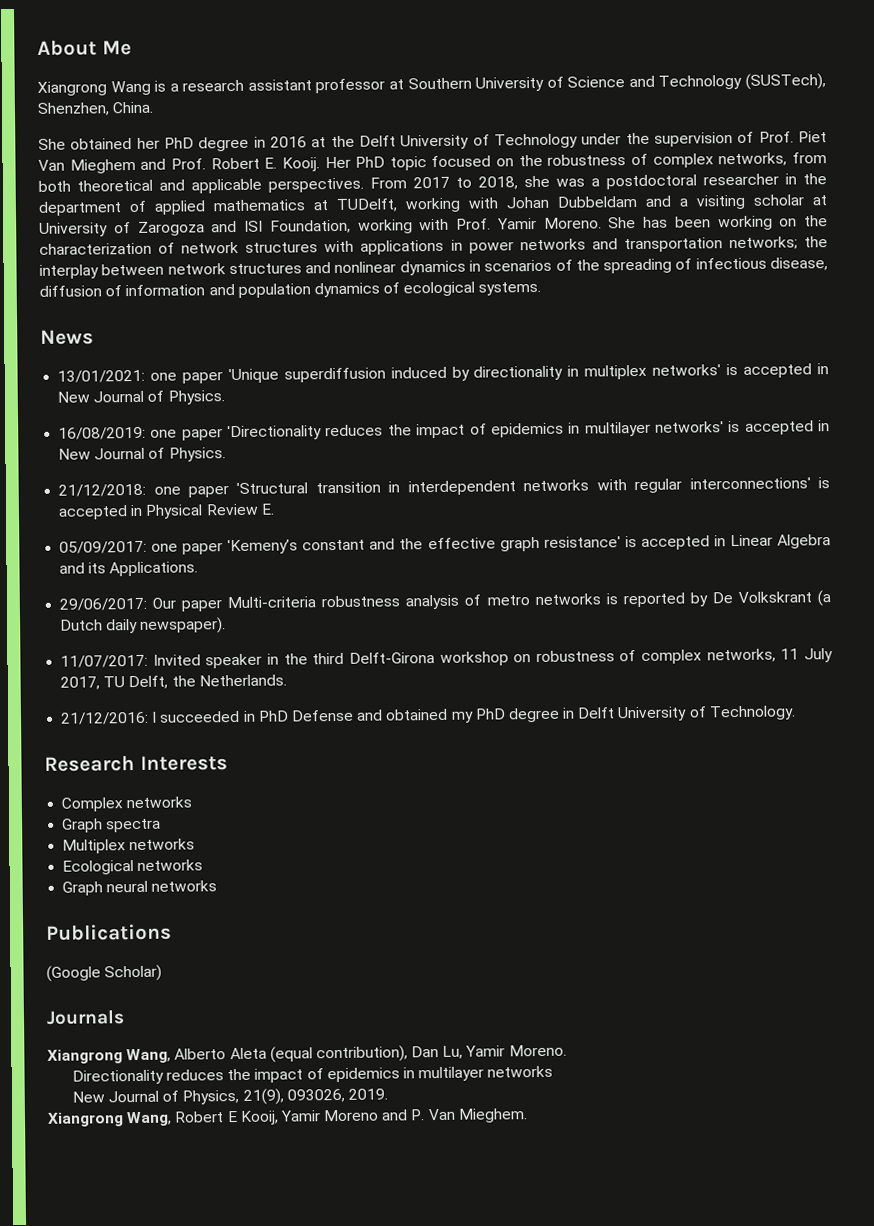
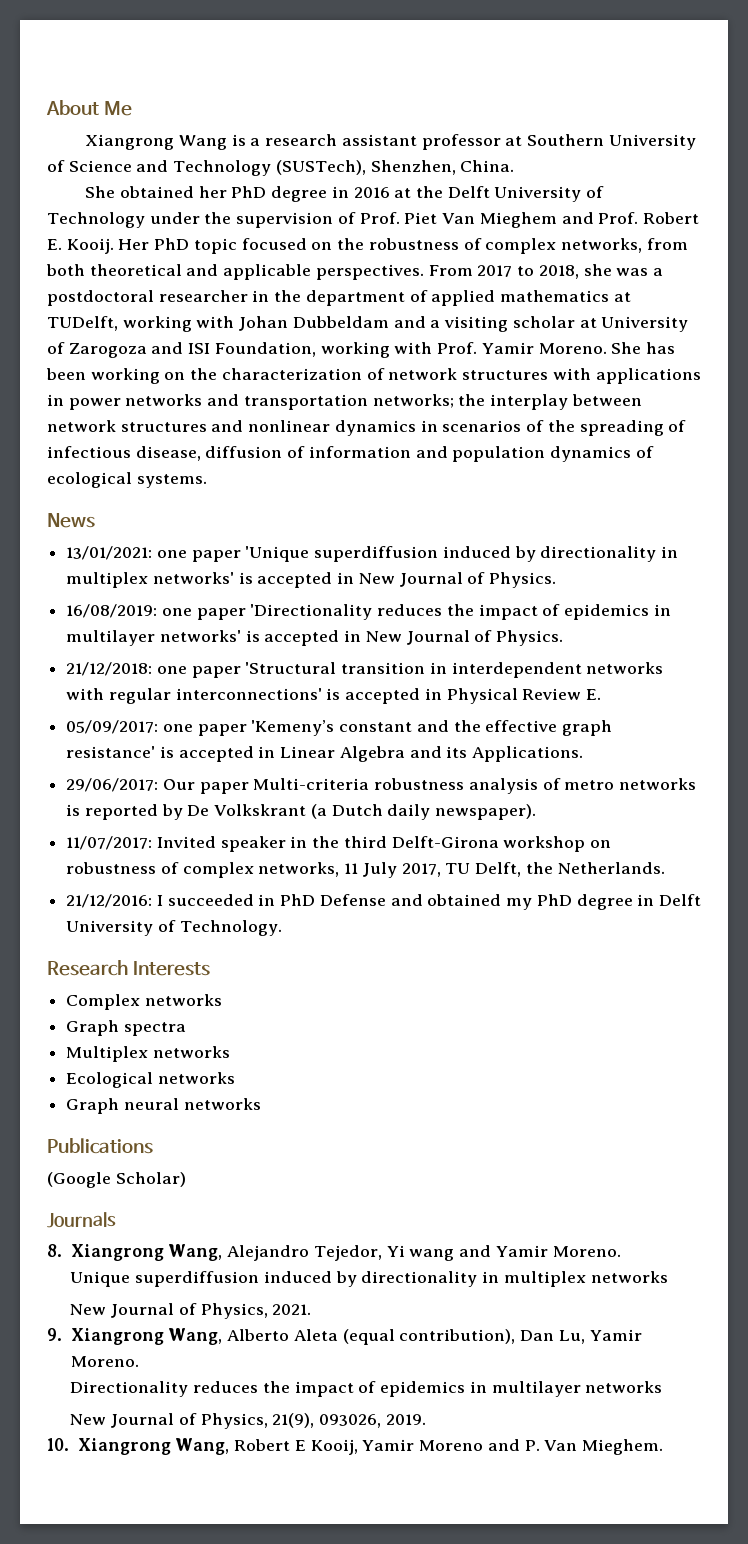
- Xiangrong Wang, Alberto Aleta (equal contribution), Dan Lu, Yamir Moreno.
+ 8. Xiangrong Wang, Alejandro Tejedor, Yi wang and Yamir Moreno.
+ Unique superdiffusion induced by directionality in multiplex networks
+ New Journal of Physics, 2021.
+ 9. Xiangrong Wang, Alberto Aleta (equal contribution), Dan Lu, Yamir Moreno.
- Xiangrong Wang, Robert E Kooij, Yamir Moreno and P. Van Mieghem.
+ 10. Xiangrong Wang, Robert E Kooij, Yamir Moreno and P. Van Mieghem.

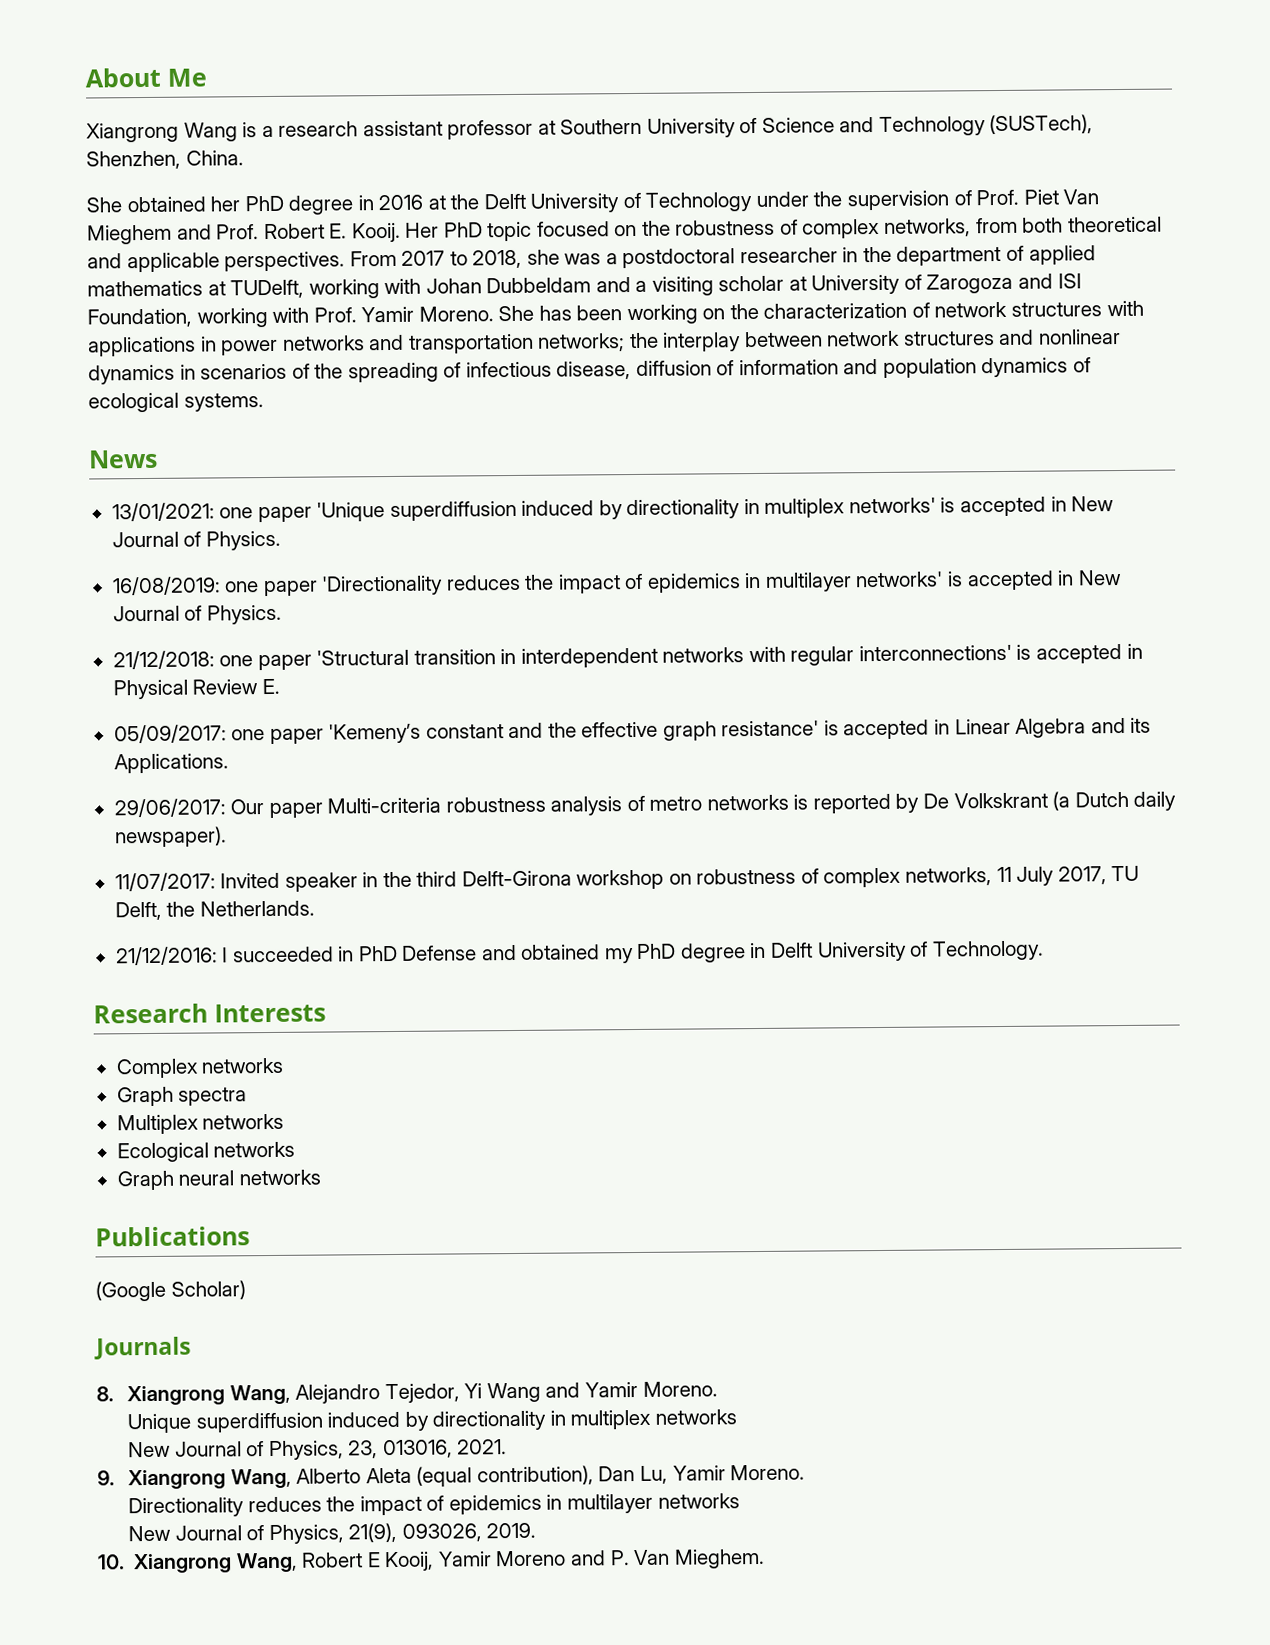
- 8. Xiangrong Wang, Alejandro Tejedor, Yi wang and Yamir Moreno.
+ 8. Xiangrong Wang, Alejandro Tejedor, Yi Wang and Yamir Moreno.
- New Journal of Physics, 2021.
+ New Journal of Physics, 23, 013016, 2021.

